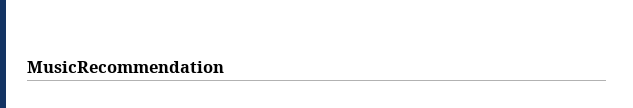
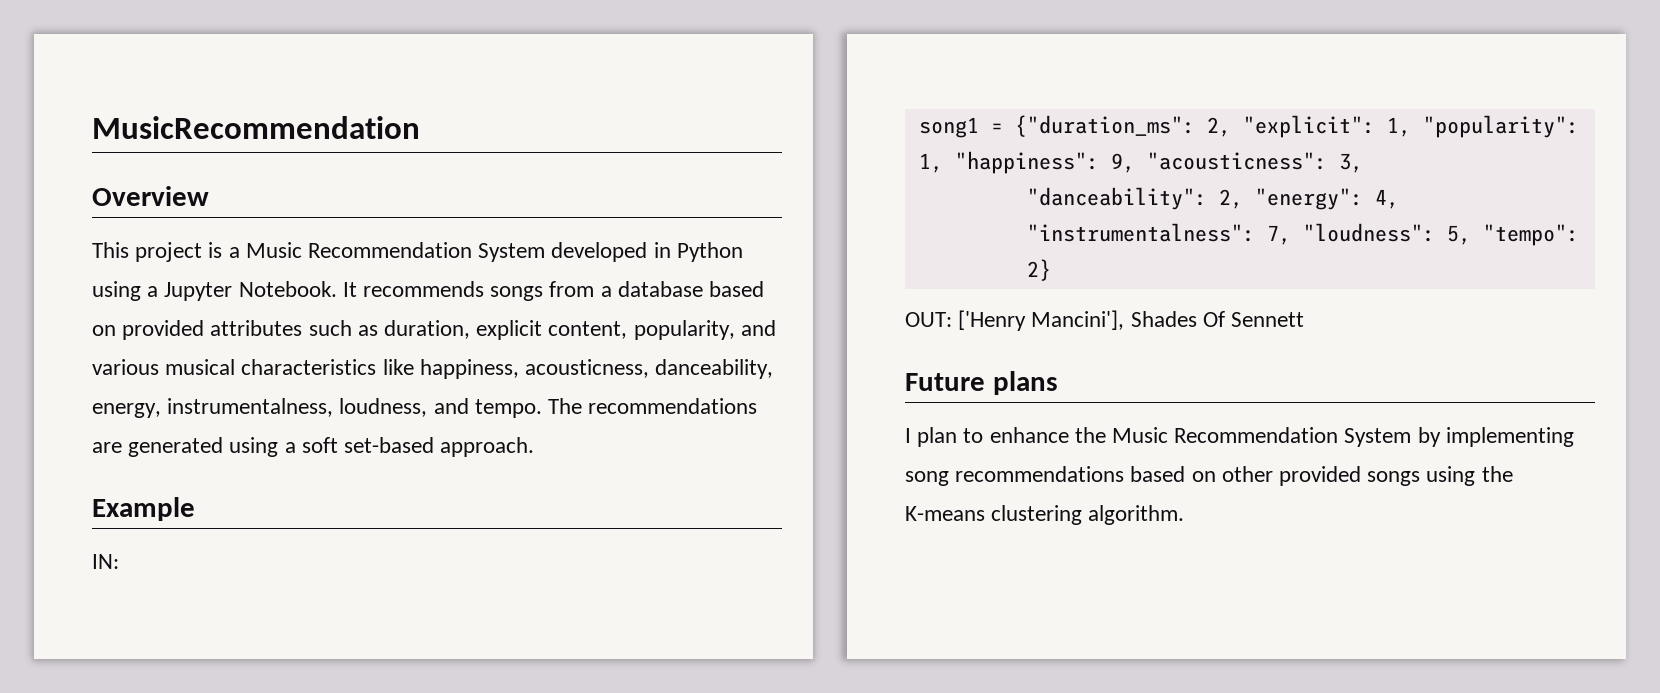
+ Overview
+ This project is a Music Recommendation System developed in Python using a Jupyter Notebook. It recommends songs from a database based on provided attributes such as duration, explicit content, popularity, and various musical characteristics like happiness, acousticness, danceability, energy, instrumentalness, loudness, and tempo. The recommendations are generated using a soft set-based approach.
+ Example
+ IN:
+ song1 = {"duration_ms": 2, "explicit": 1, "popularity": 1, "happiness": 9, "acousticness": 3,
+ "danceability": 2, "energy": 4, "instrumentalness": 7, "loudness": 5, "tempo": 2}
+ OUT: ['Henry Mancini'], Shades Of Sennett
+ Future plans
+ I plan to enhance the Music Recommendation System by implementing song recommendations based on other provided songs using the K-means clustering algorithm.

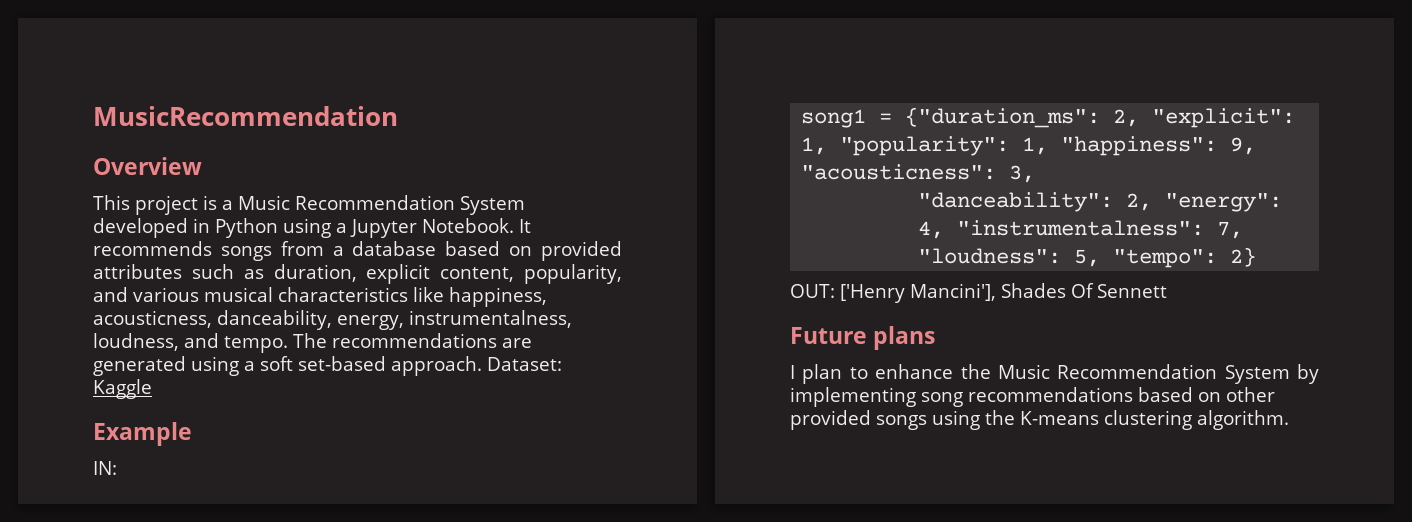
+ Dataset: Kaggle

